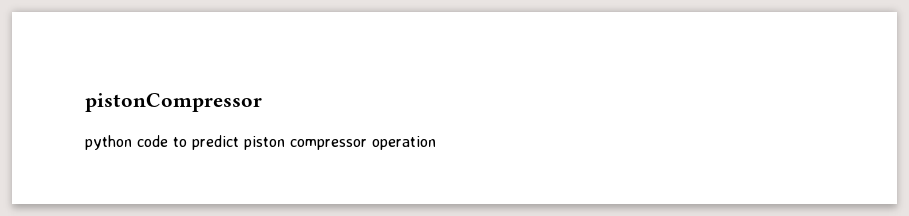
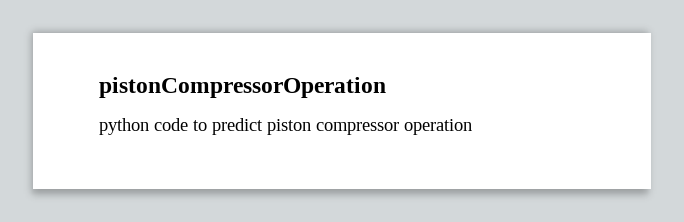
- pistonCompressor
+ pistonCompressorOperation

